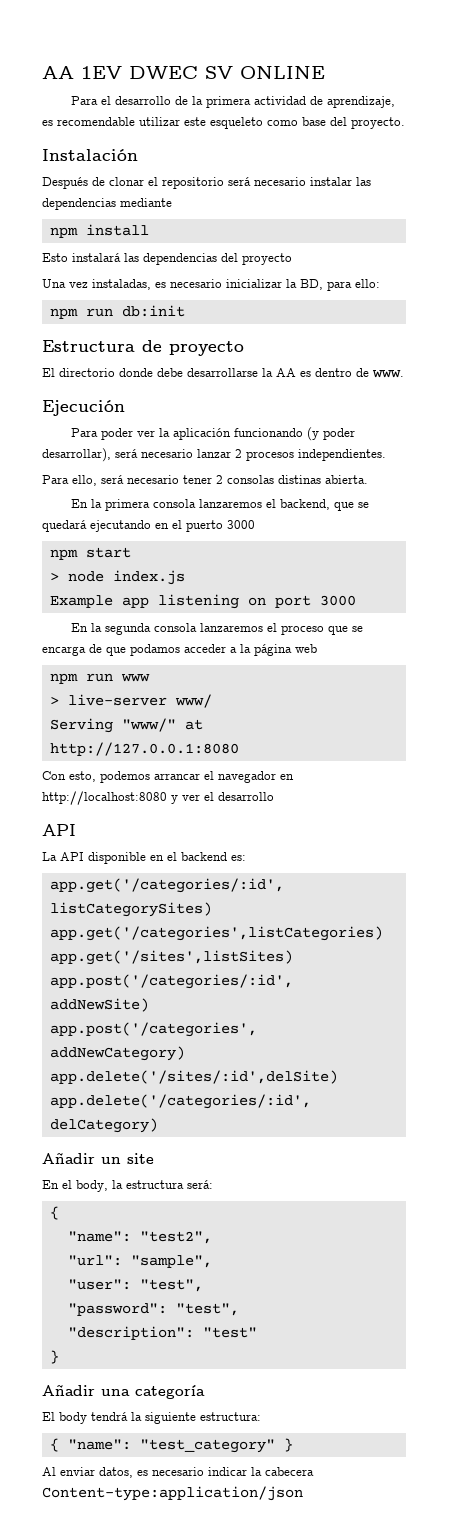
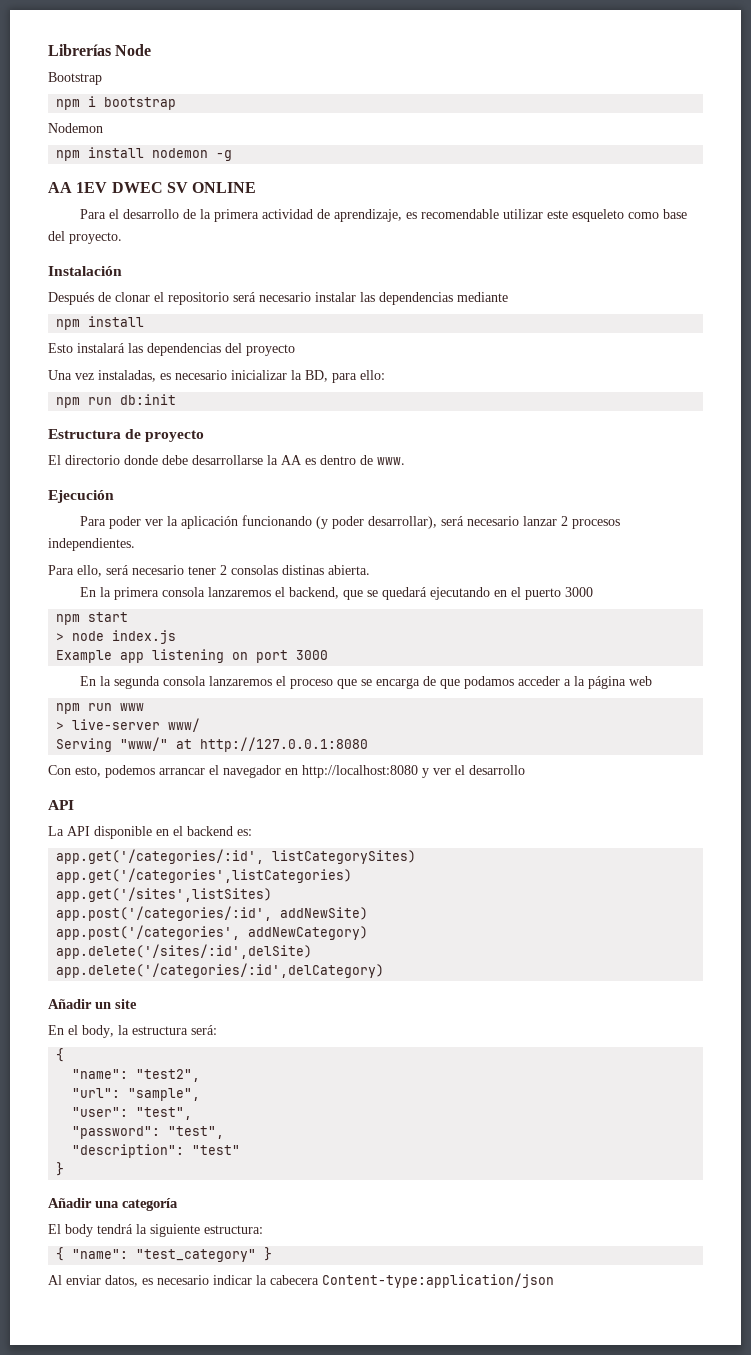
+ Librerías Node
+ Bootstrap
+ npm i bootstrap
+ Nodemon
+ npm install nodemon -g

